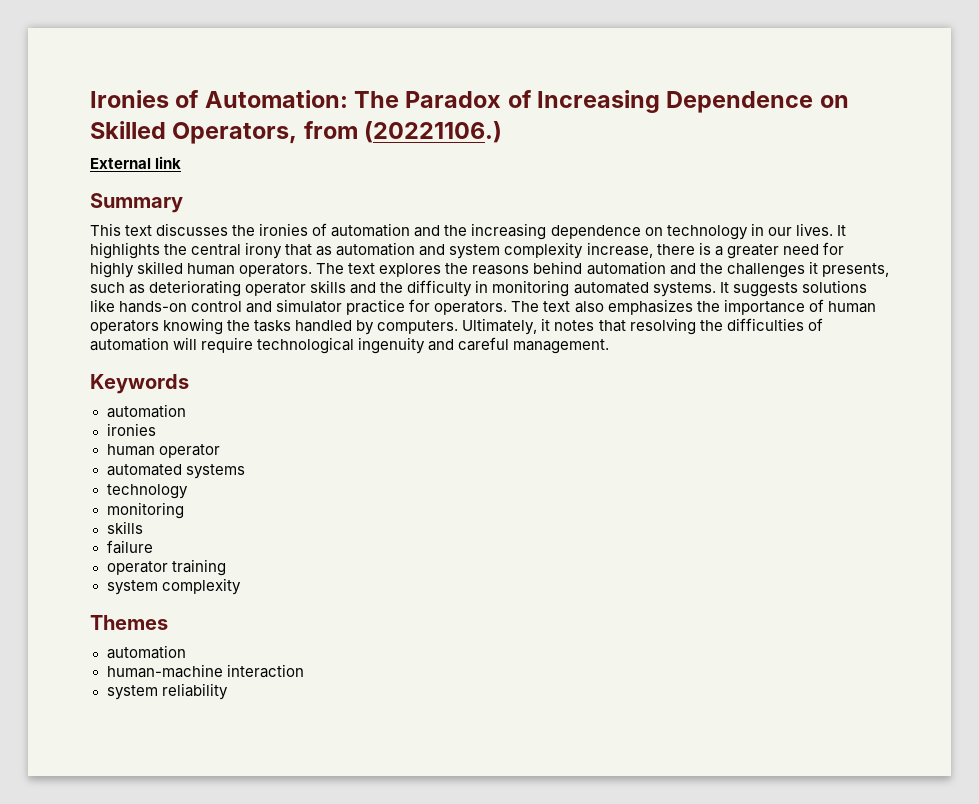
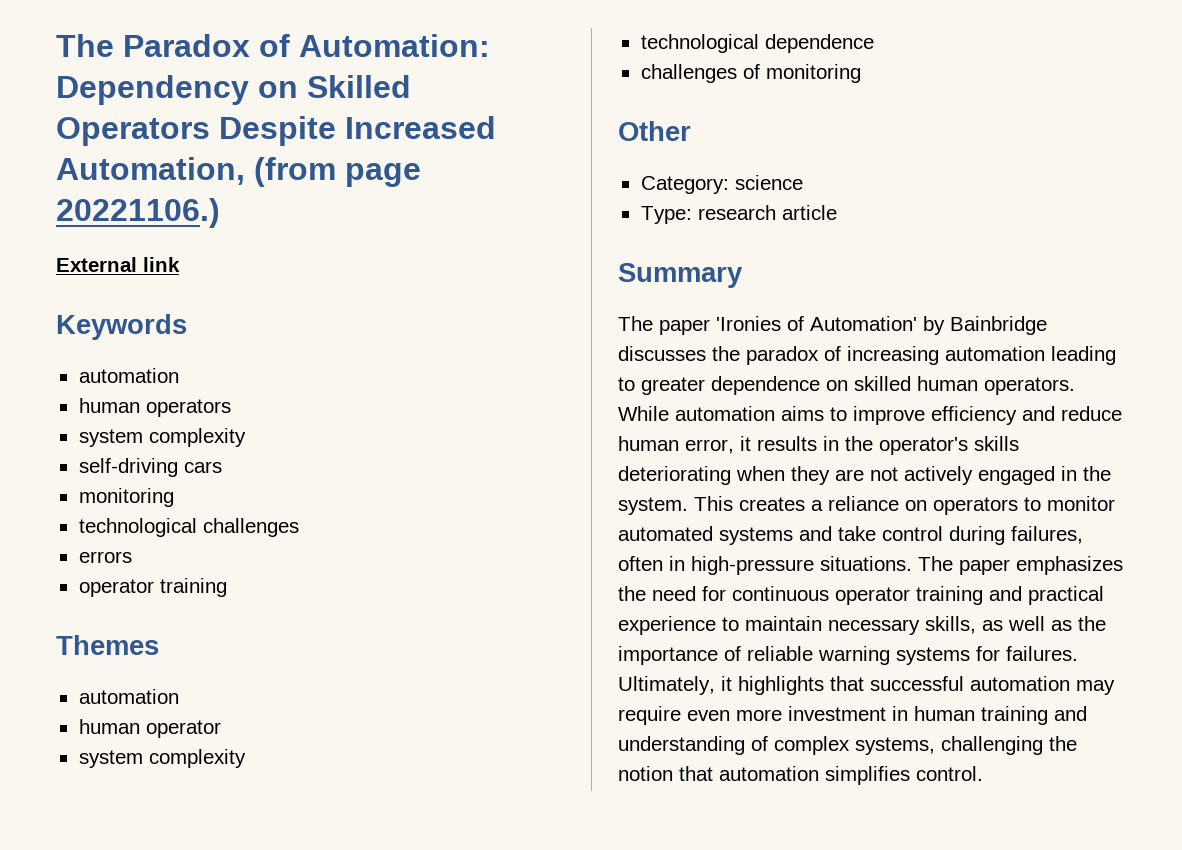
- Ironies of Automation: The Paradox of Increasing Dependence on Skilled Operators, from (20221106.)
+ The Paradox of Automation: Dependency on Skilled Operators Despite Increased Automation, (from page 20221106.)
  External link
- Summary
- This text discusses the ironies of automation and the increasing dependence on technology in our lives. It highlights the central irony that as automation and system complexity increase, there is a greater need for highly skilled human operators. The text explores the reasons behind automation and the challenges it presents, such as deteriorating operator skills and the difficulty in monitoring automated systems. It suggests solutions like hands-on control and simulator practice for operators. The text also emphasizes the importance of human operators knowing the tasks handled by computers. Ultimately, it notes that resolving the difficulties of automation will require technological ingenuity and careful management.
  Keywords
  automation
- ironies
- human operator
- automated systems
- technology
+ human operators
+ system complexity
+ self-driving cars
  monitoring
- skills
- failure
+ technological challenges
+ errors
  operator training
- system complexity
- human-machine interaction
- system reliability
+ human operator
+ system complexity
+ technological dependence
+ challenges of monitoring
+ Other
+ Category: science
+ Type: research article
+ Summary
+ The paper 'Ironies of Automation' by Bainbridge discusses the paradox of increasing automation leading to greater dependence on skilled human operators. While automation aims to improve efficiency and reduce human error, it results in the operator's skills deteriorating when they are not actively engaged in the system. This creates a reliance on operators to monitor automated systems and take control during failures, often in high-pressure situations. The paper emphasizes the need for continuous operator training and practical experience to maintain necessary skills, as well as the importance of reliable warning systems for failures. Ultimately, it highlights that successful automation may require even more investment in human training and understanding of complex systems, challenging the notion that automation simplifies control.

